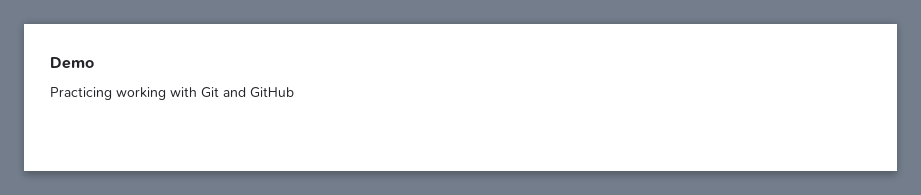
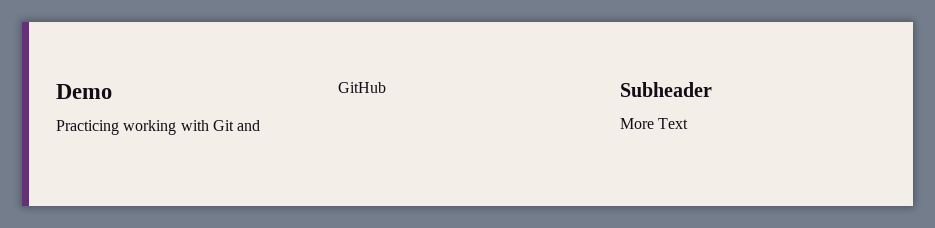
+ Subheader
+ More Text

